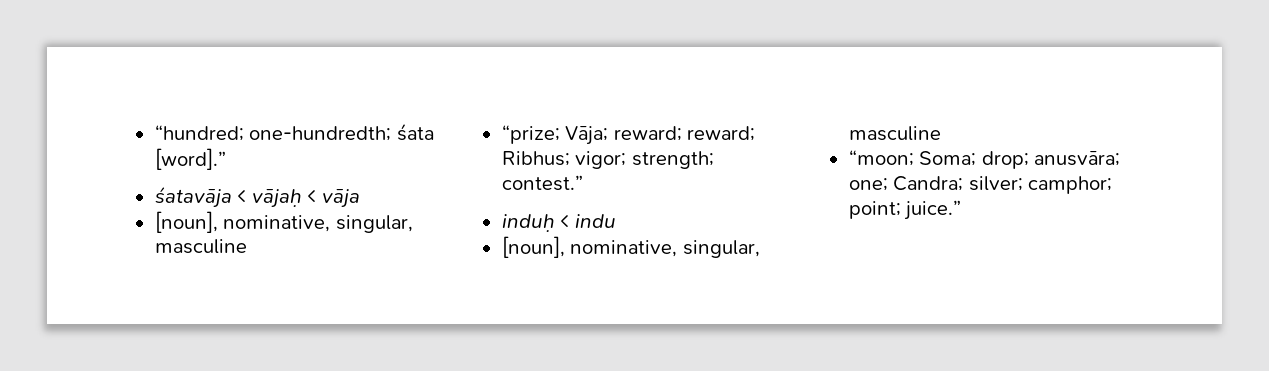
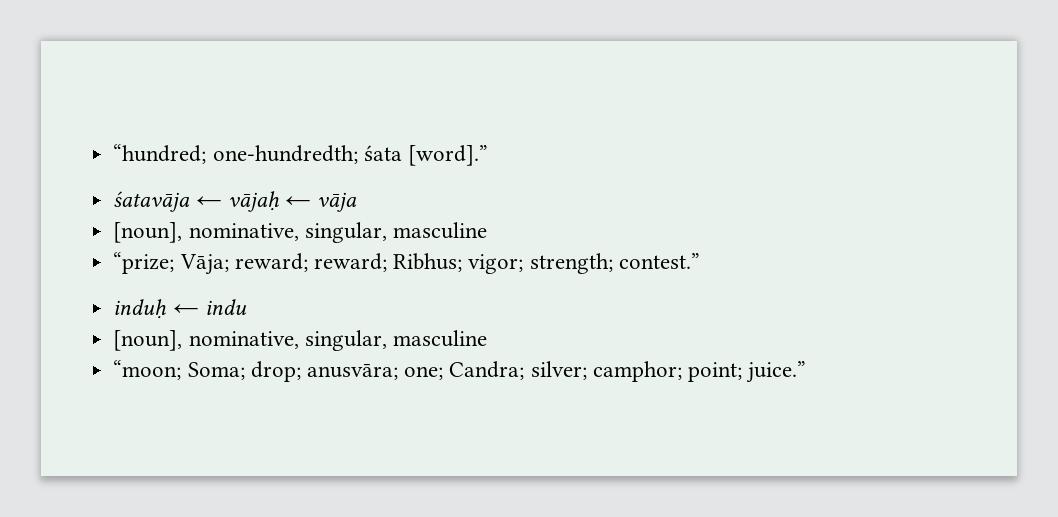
- śatavāja < vājaḥ < vāja
+ śatavāja ← vājaḥ ← vāja
- induḥ < indu
+ induḥ ← indu

